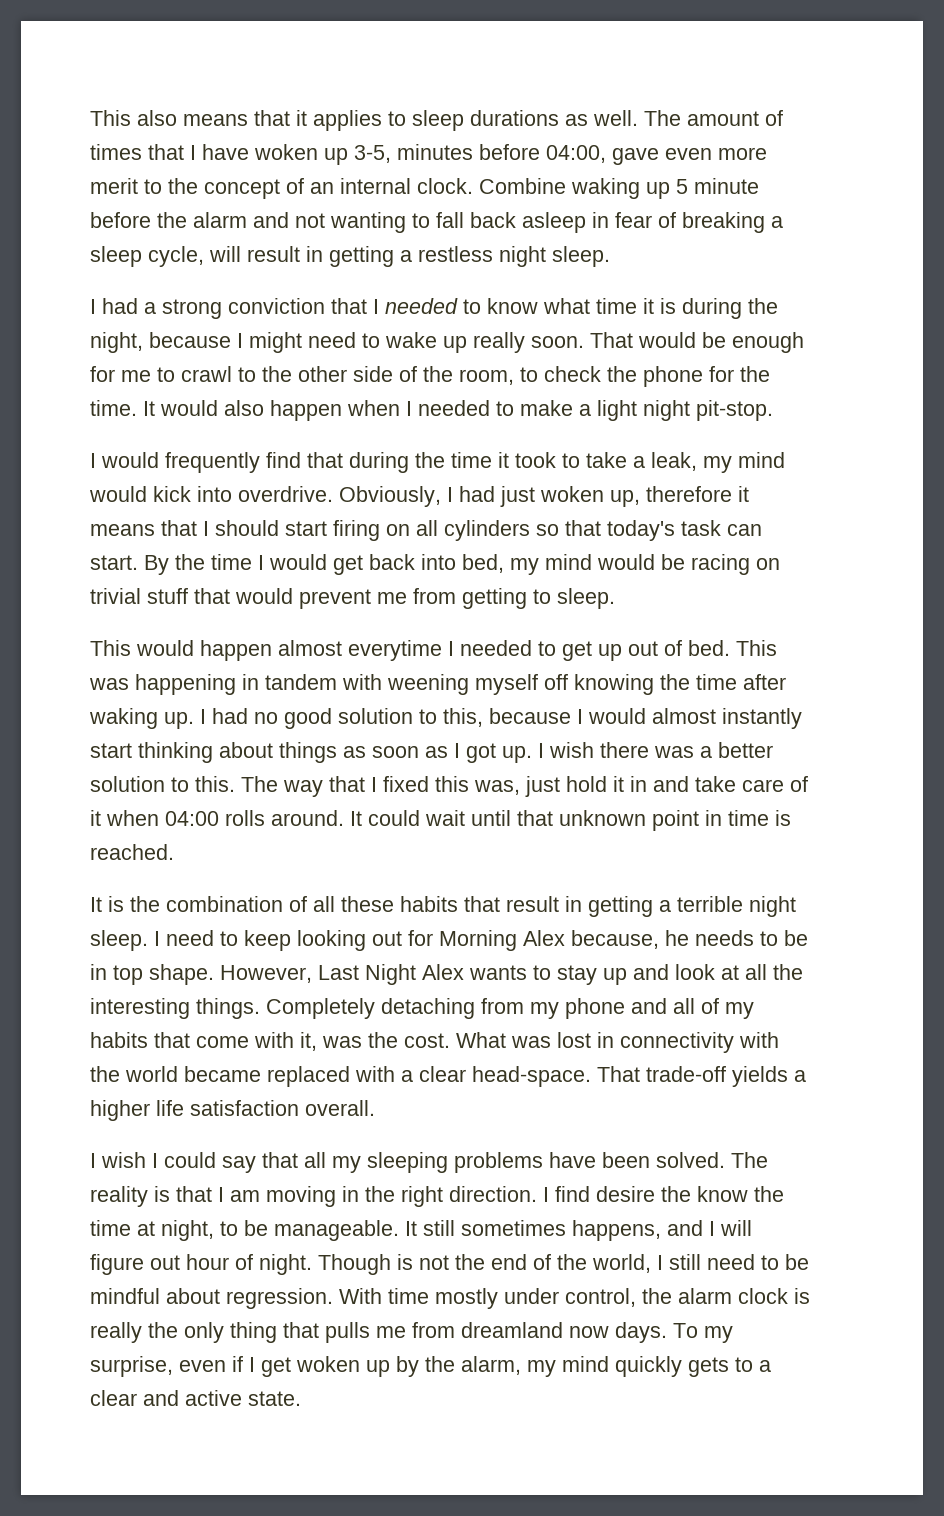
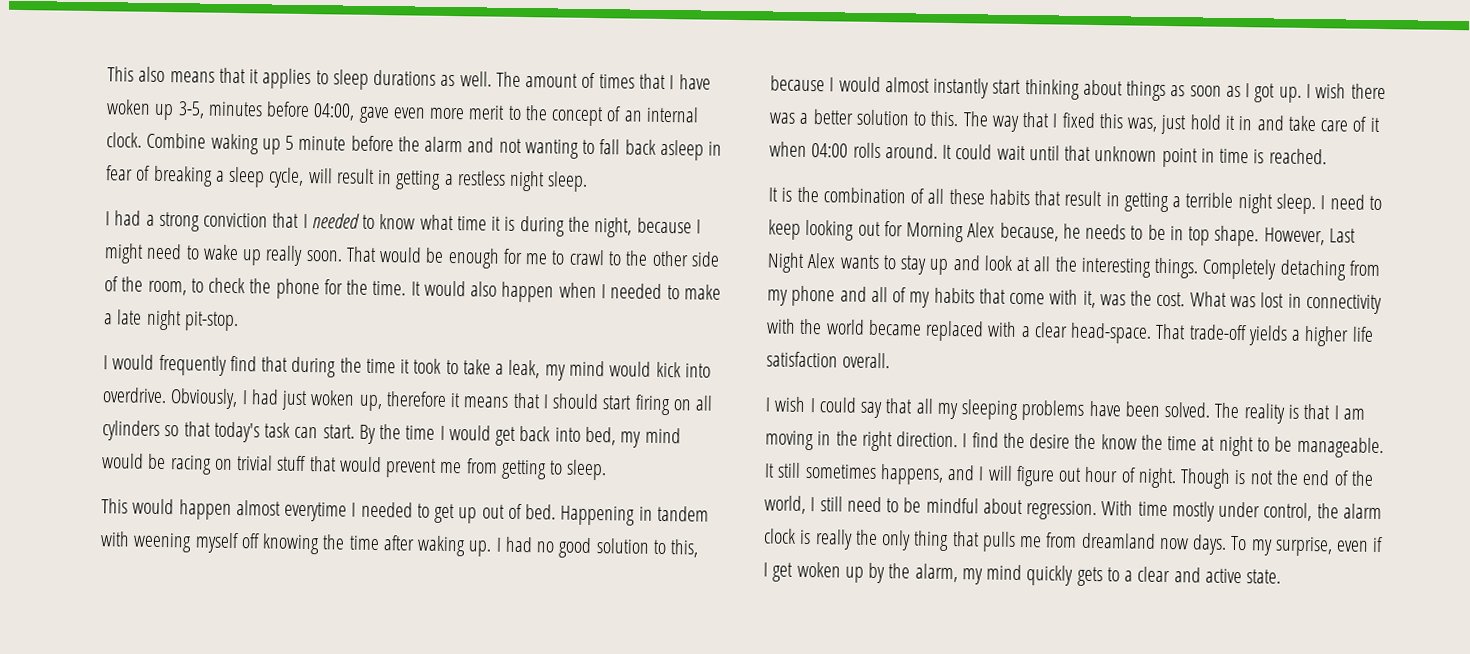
- It would also happen when I needed to make a light night pit-stop.
+ It would also happen when I needed to make a late night pit-stop.
- This was happening in tandem with weening myself off knowing the time after waking up.
+ Happening in tandem with weening myself off knowing the time after waking up.
- I find desire the know the time at night, to be manageable.
+ I find the desire the know the time at night to be manageable.

